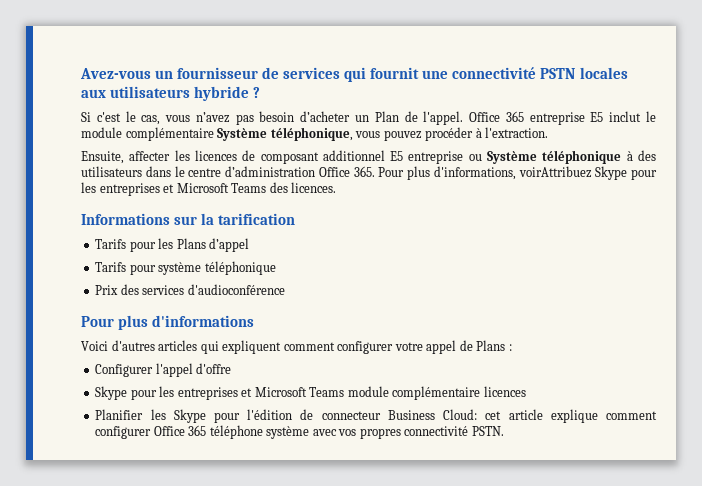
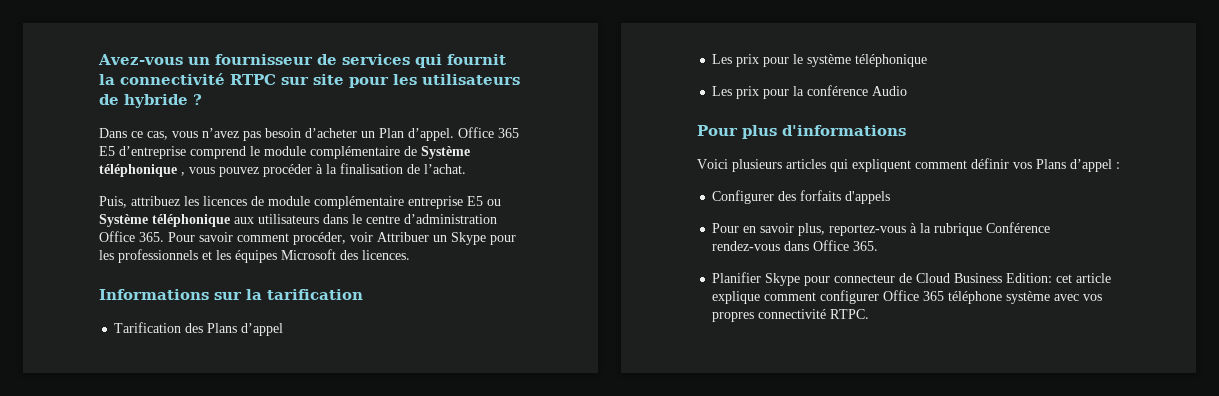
- Avez-vous un fournisseur de services qui fournit une connectivité PSTN locales aux utilisateurs hybride ?
+ Avez-vous un fournisseur de services qui fournit la connectivité RTPC sur site pour les utilisateurs de hybride ?
- Si c'est le cas, vous n’avez pas besoin d’acheter un Plan de l'appel. Office 365 entreprise E5 inclut le module complémentaire Système téléphonique, vous pouvez procéder à l'extraction.
- Ensuite, affecter les licences de composant additionnel E5 entreprise ou Système téléphonique à des utilisateurs dans le centre d’administration Office 365. Pour plus d'informations, voirAttribuez Skype pour les entreprises et Microsoft Teams des licences.
+ Dans ce cas, vous n’avez pas besoin d’acheter un Plan d’appel. Office 365 E5 d’entreprise comprend le module complémentaire de Système téléphonique , vous pouvez procéder à la finalisation de l’achat.
+ Puis, attribuez les licences de module complémentaire entreprise E5 ou Système téléphonique aux utilisateurs dans le centre d’administration Office 365. Pour savoir comment procéder, voir Attribuer un Skype pour les professionnels et les équipes Microsoft des licences.
- Tarifs pour les Plans d’appel
+ Tarification des Plans d’appel
- Tarifs pour système téléphonique
- Prix des services d'audioconférence
+ Les prix pour le système téléphonique
+ Les prix pour la conférence Audio
- Voici d'autres articles qui expliquent comment configurer votre appel de Plans :
- Configurer l'appel d'offre
- Skype pour les entreprises et Microsoft Teams module complémentaire licences
- Planifier les Skype pour l'édition de connecteur Business Cloud: cet article explique comment configurer Office 365 téléphone système avec vos propres connectivité PSTN.
+ Voici plusieurs articles qui expliquent comment définir vos Plans d’appel :
+ Configurer des forfaits d'appels
+ Pour en savoir plus, reportez-vous à la rubrique Conférence rendez-vous dans Office 365.
+ Planifier Skype pour connecteur de Cloud Business Edition: cet article explique comment configurer Office 365 téléphone système avec vos propres connectivité RTPC.

